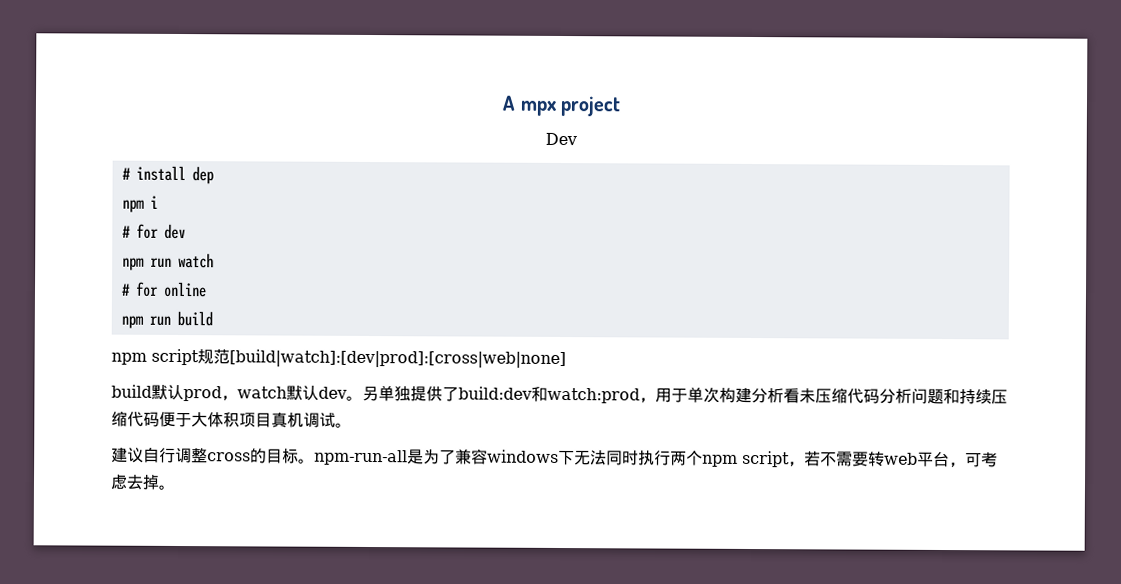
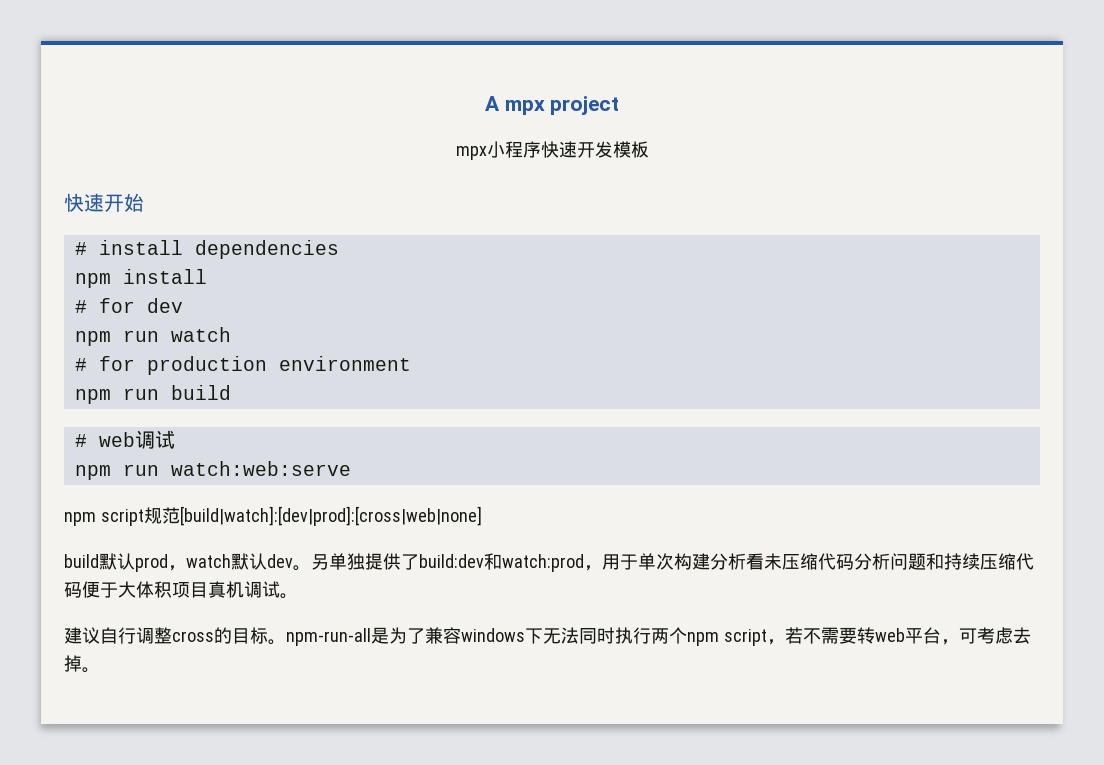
- Dev
+ mpx小程序快速开发模板
+ 快速开始
- # install dep
- npm i
+ # install dependencies
+ npm install
- # for online
+ # for production environment
+ # web调试
+ npm run watch:web:serve

